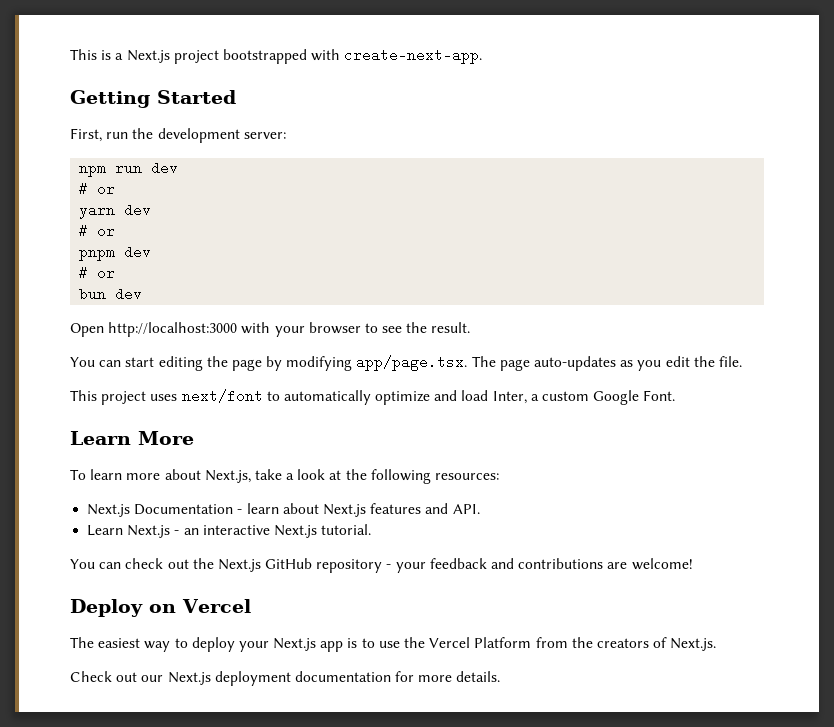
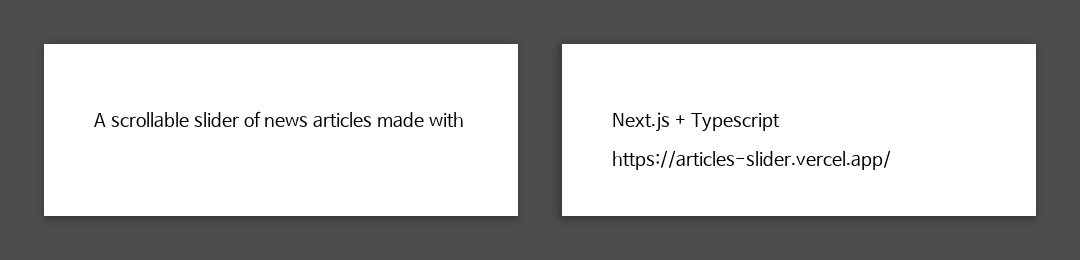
- This is a Next.js project bootstrapped with create-next-app.
- Getting Started
- First, run the development server:
- npm run dev
- # or
- yarn dev
- # or
- pnpm dev
- # or
- bun dev
- Open http://localhost:3000 with your browser to see the result.
- You can start editing the page by modifying app/page.tsx. The page auto-updates as you edit the file.
- This project uses next/font to automatically optimize and load Inter, a custom Google Font.
- Learn More
- To learn more about Next.js, take a look at the following resources:
- Next.js Documentation - learn about Next.js features and API.
- Learn Next.js - an interactive Next.js tutorial.
- You can check out the Next.js GitHub repository - your feedback and contributions are welcome!
- Deploy on Vercel
- The easiest way to deploy your Next.js app is to use the Vercel Platform from the creators of Next.js.
- Check out our Next.js deployment documentation for more details.
+ A scrollable slider of news articles made with Next.js + Typescript
+ https://articles-slider.vercel.app/

